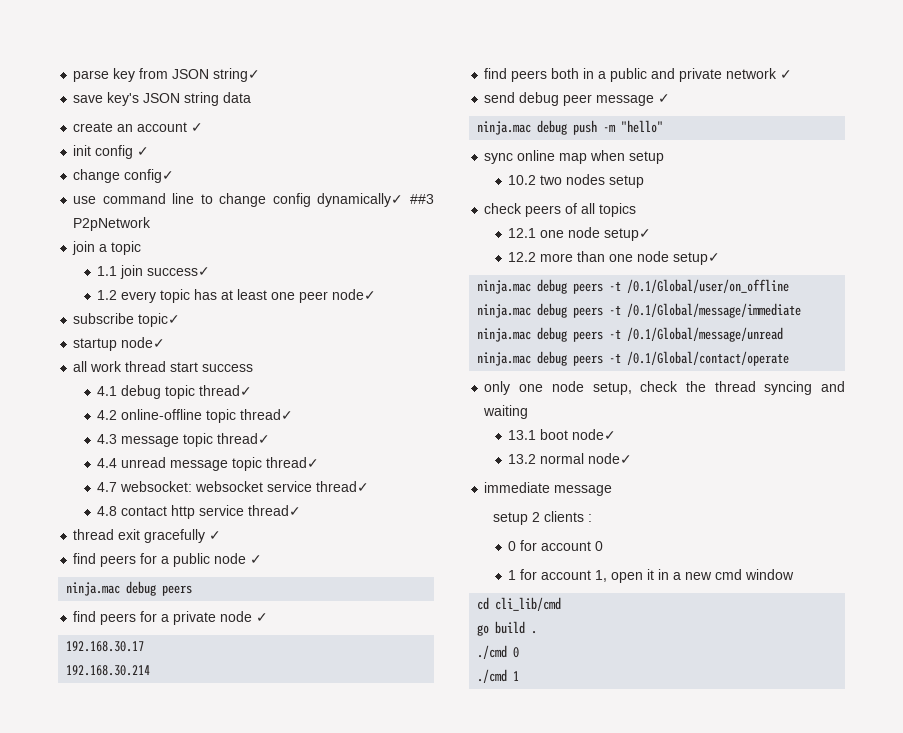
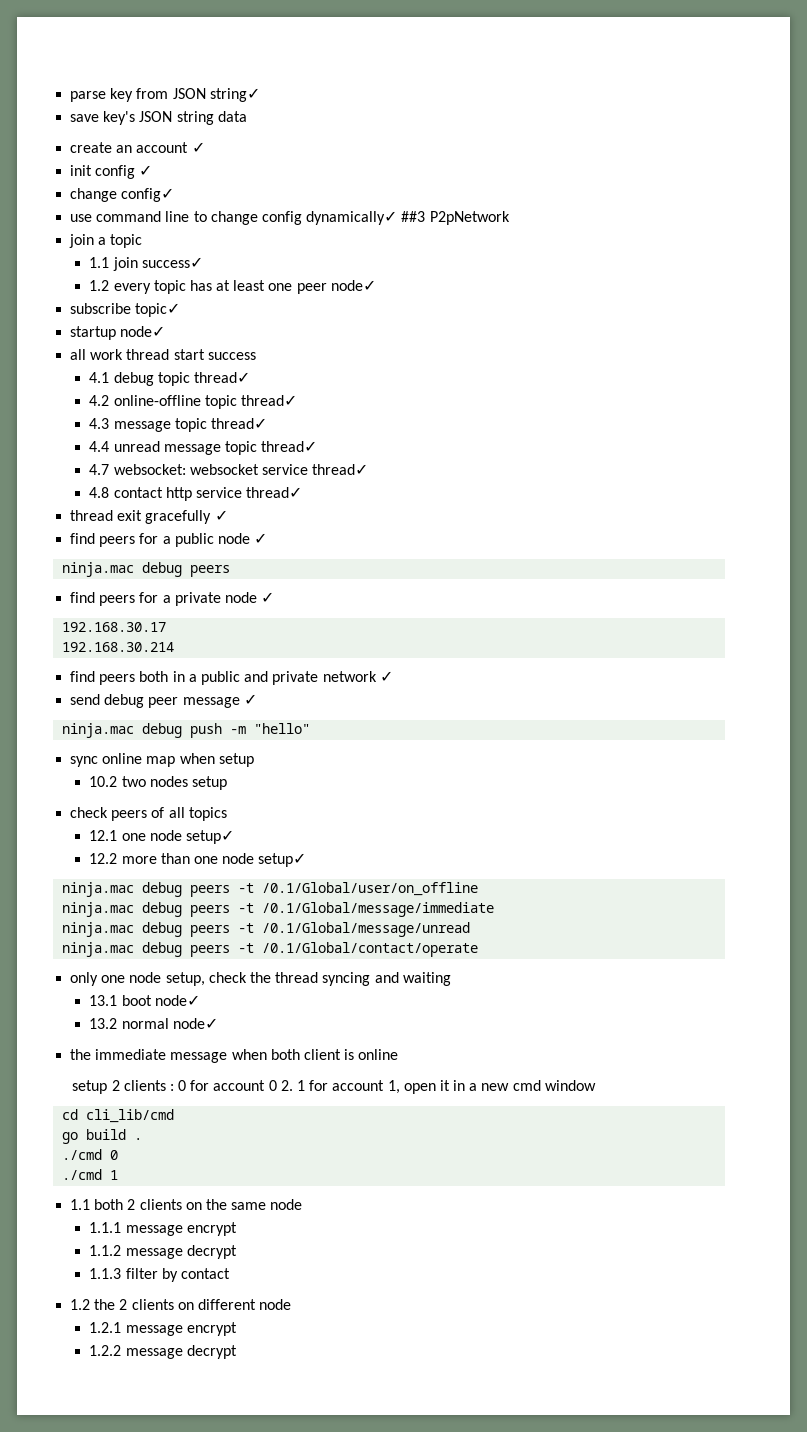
- immediate message
+ the immediate message when both client is online
- setup 2 clients :
- 0 for account 0
- 1 for account 1, open it in a new cmd window
+ setup 2 clients : 0 for account 0 2. 1 for account 1, open it in a new cmd window
+ 1.1 both 2 clients on the same node
+ 1.1.1 message encrypt
+ 1.1.2 message decrypt
+ 1.1.3 filter by contact
+ 1.2 the 2 clients on different node
+ 1.2.1 message encrypt
+ 1.2.2 message decrypt

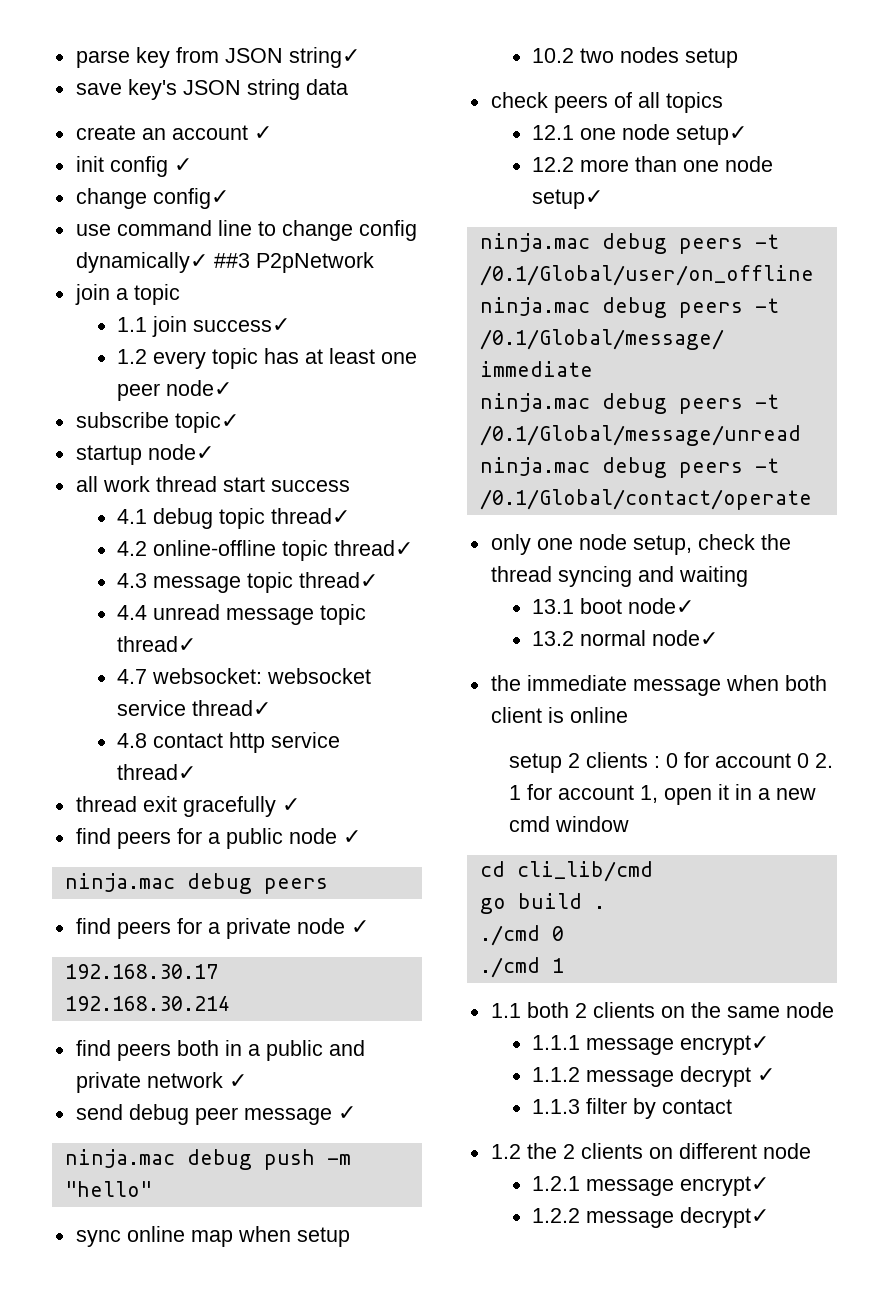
- 1.1.1 message encrypt
+ 1.1.1 message encrypt✓
- 1.1.2 message decrypt
+ 1.1.2 message decrypt ✓
- 1.2.1 message encrypt
+ 1.2.1 message encrypt✓
- 1.2.2 message decrypt
+ 1.2.2 message decrypt✓

